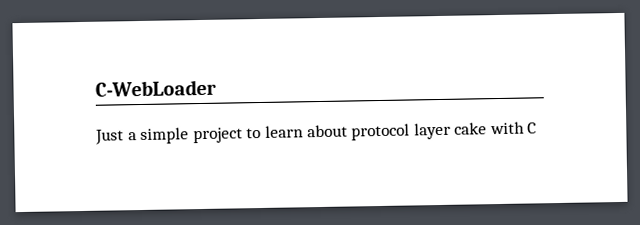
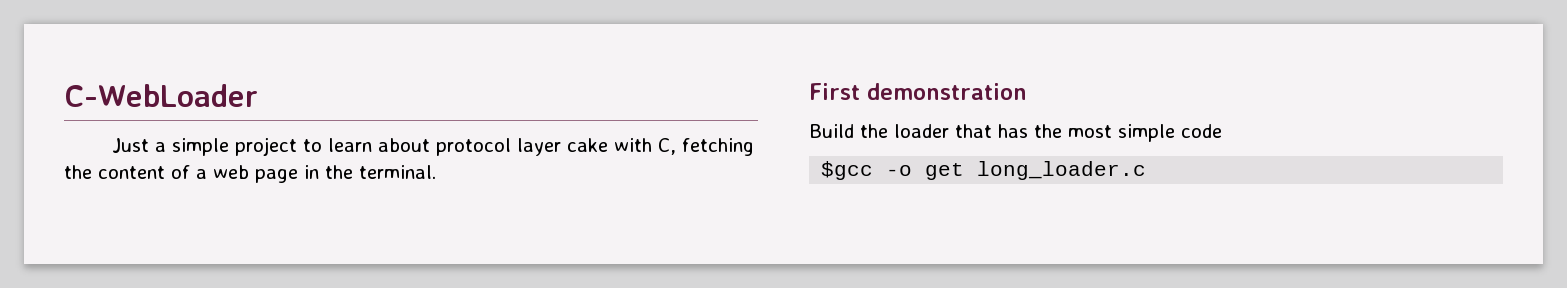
- Just a simple project to learn about protocol layer cake with C
+ Just a simple project to learn about protocol layer cake with C, fetching the content of a web page in the terminal.
+ First demonstration
+ Build the loader that has the most simple code
+ $gcc -o get long_loader.c

